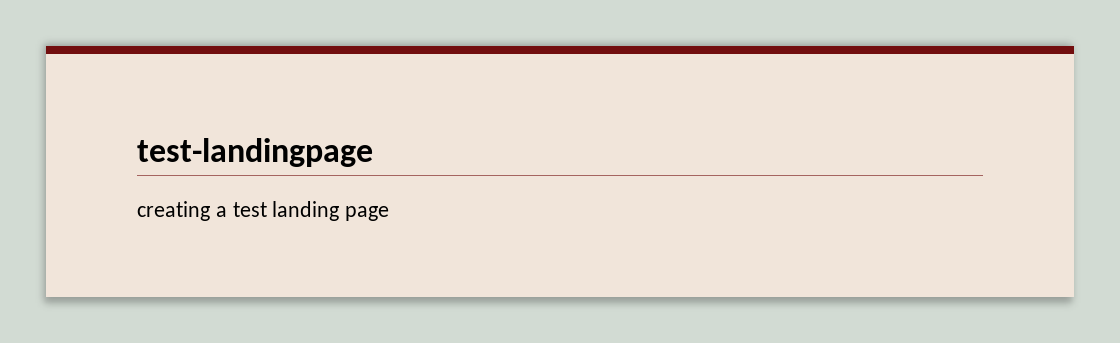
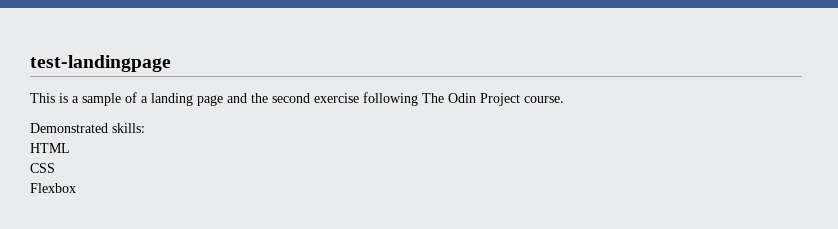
- creating a test landing page
+ This is a sample of a landing page and the second exercise following The Odin Project course.
+ Demonstrated skills:
+ HTML
+ CSS
+ Flexbox

